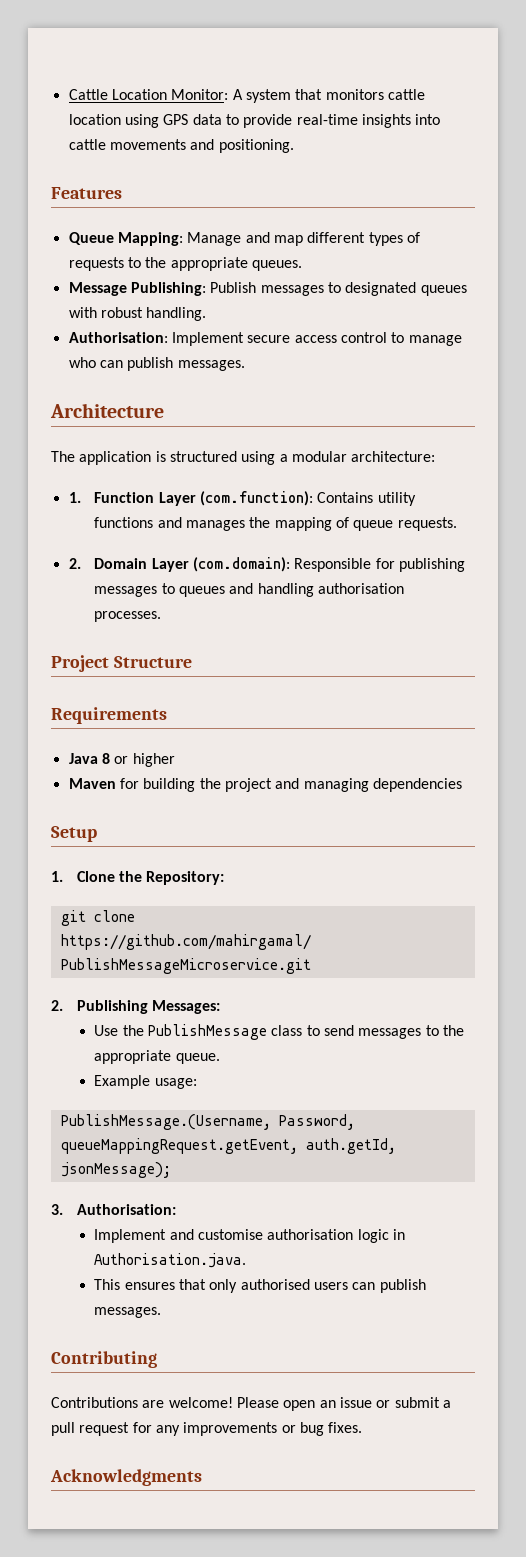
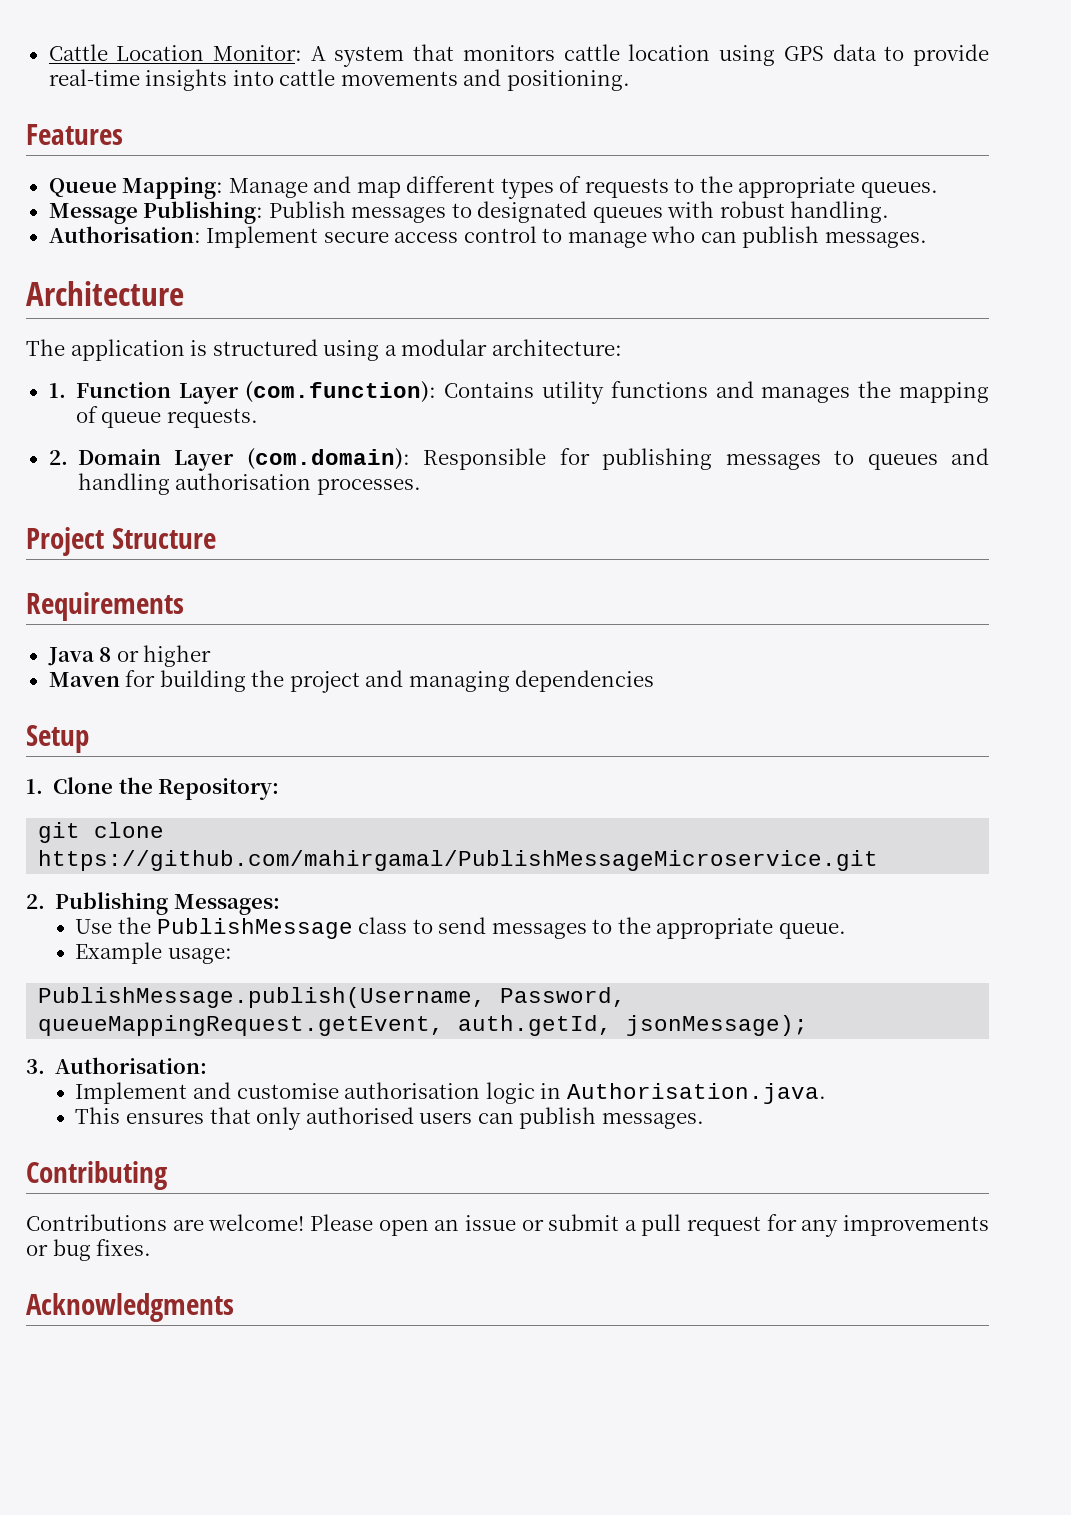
- PublishMessage.(Username, Password, queueMappingRequest.getEvent, auth.getId, jsonMessage);
+ PublishMessage.publish(Username, Password, queueMappingRequest.getEvent, auth.getId, jsonMessage);

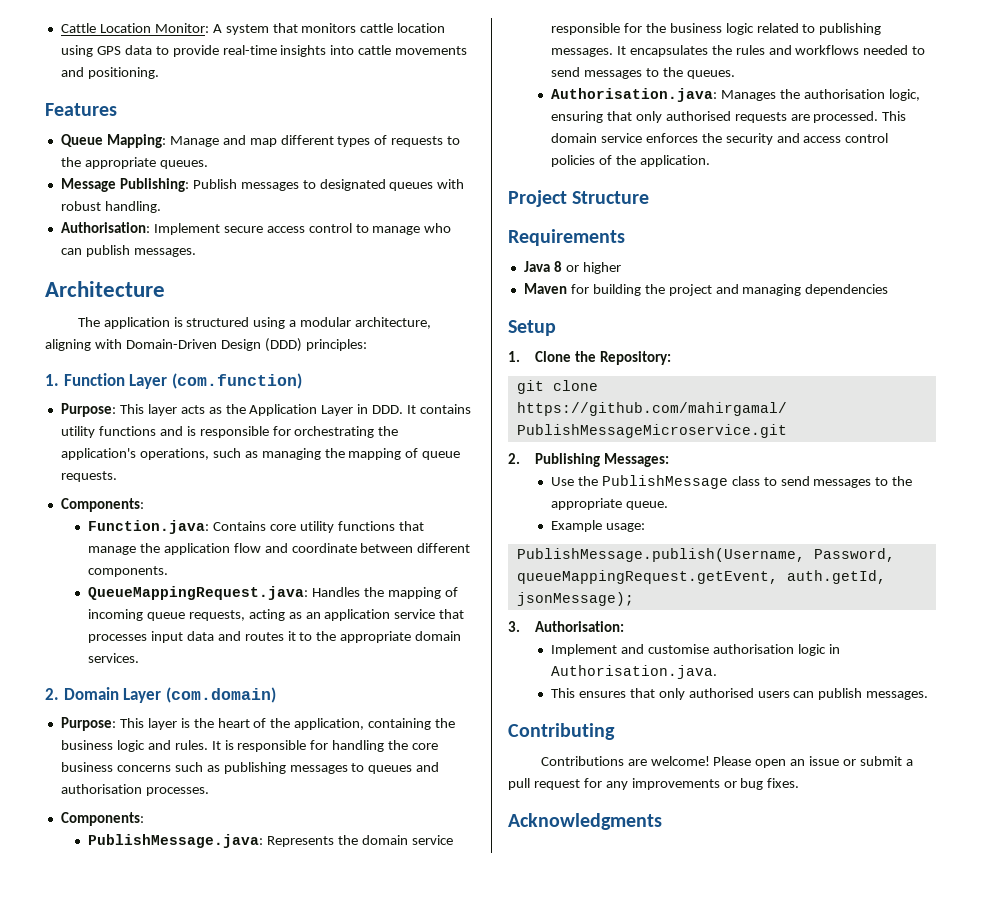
- The application is structured using a modular architecture:
- 1. Function Layer (com.function): Contains utility functions and manages the mapping of queue requests.
- 2. Domain Layer (com.domain): Responsible for publishing messages to queues and handling authorisation processes.
+ The application is structured using a modular architecture, aligning with Domain-Driven Design (DDD) principles:
+ 1. Function Layer (com.function)
+ Purpose: This layer acts as the Application Layer in DDD. It contains utility functions and is responsible for orchestrating the application's operations, such as managing the mapping of queue requests.
+ Components:
+ Function.java: Contains core utility functions that manage the application flow and coordinate between different components.
+ QueueMappingRequest.java: Handles the mapping of incoming queue requests, acting as an application service that processes input data and routes it to the appropriate domain services.
+ 2. Domain Layer (com.domain)
+ Purpose: This layer is the heart of the application, containing the business logic and rules. It is responsible for handling the core business concerns such as publishing messages to queues and authorisation processes.
+ Components:
+ PublishMessage.java: Represents the domain service responsible for the business logic related to publishing messages. It encapsulates the rules and workflows needed to send messages to the queues.
+ Authorisation.java: Manages the authorisation logic, ensuring that only authorised requests are processed. This domain service enforces the security and access control policies of the application.

